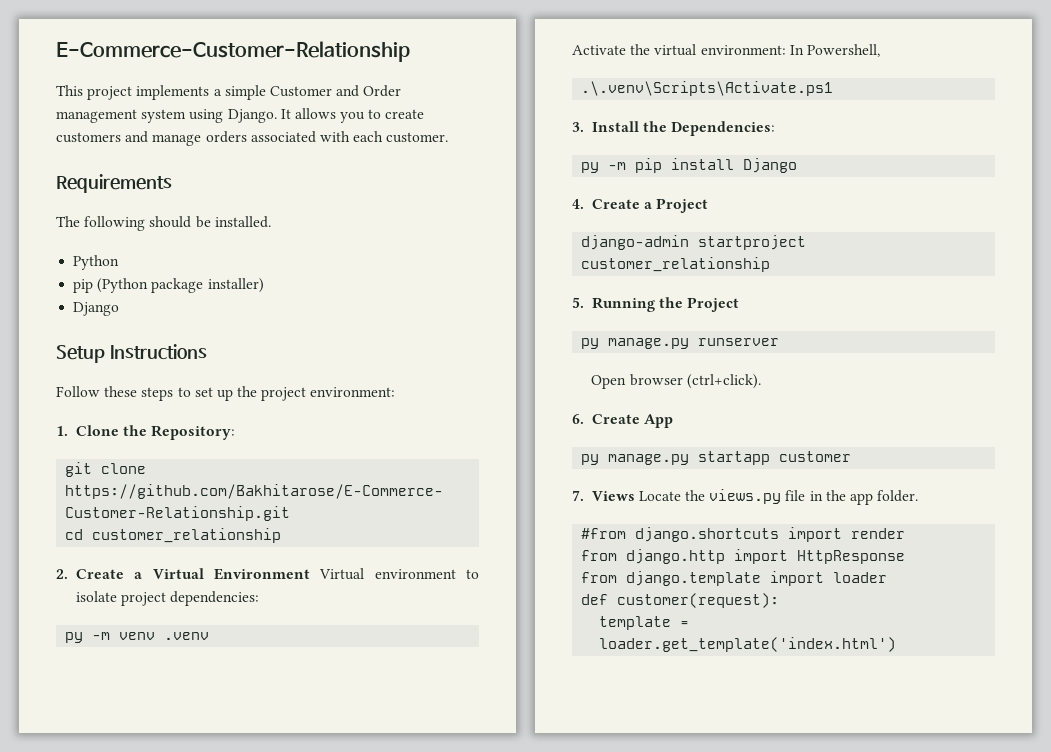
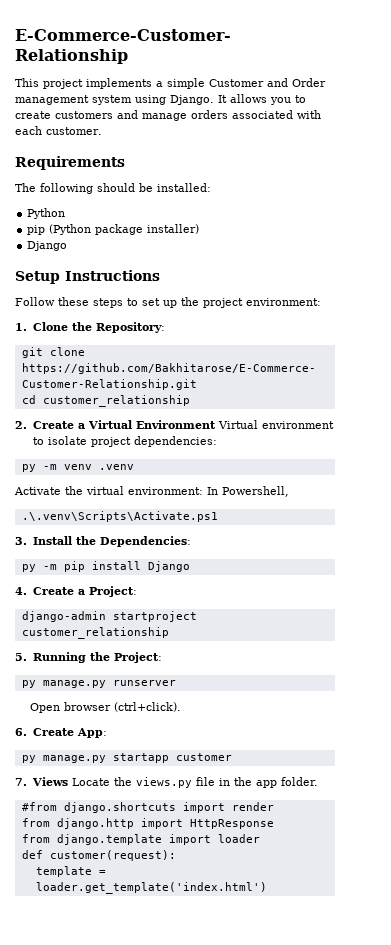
- The following should be installed.
+ The following should be installed:
- 4. Create a Project
+ 4. Create a Project:
- 5. Running the Project
+ 5. Running the Project:
- 6. Create App
+ 6. Create App:

